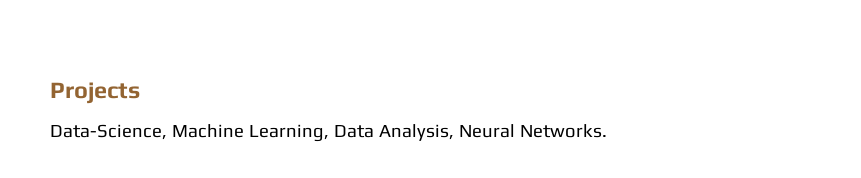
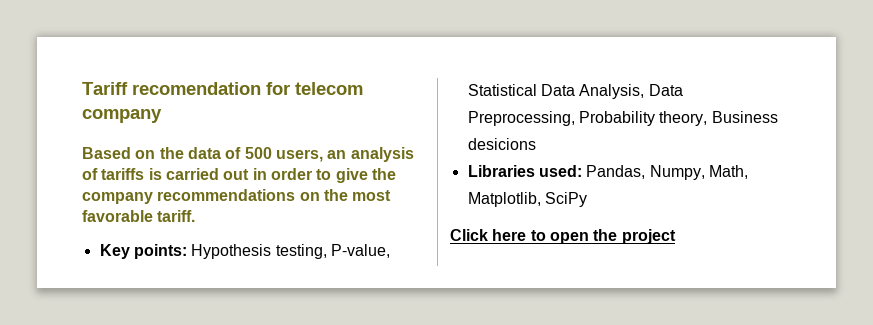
- Projects
- Data-Science, Machine Learning, Data Analysis, Neural Networks.
+ Tariff recomendation for telecom company
+ Based on the data of 500 users, an analysis of tariffs is carried out in order to give the company recommendations on the most favorable tariff.
+ Key points: Hypothesis testing, P-value, Statistical Data Analysis, Data Preprocessing, Probability theory, Business desicions
+ Libraries used: Pandas, Numpy, Math, Matplotlib, SciPy
+ Click here to open the project

